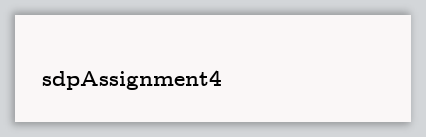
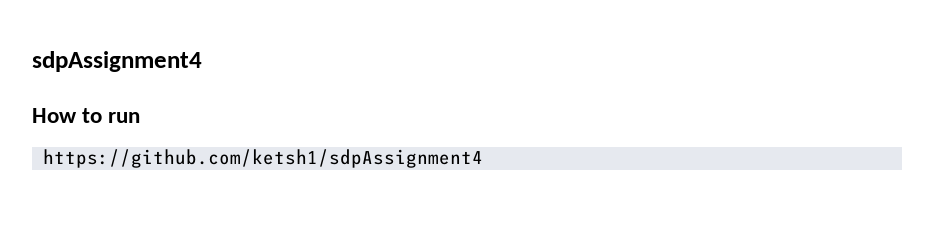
+ How to run
+ https://github.com/ketsh1/sdpAssignment4

